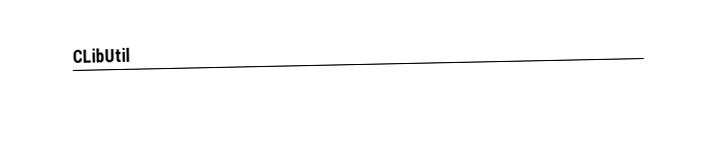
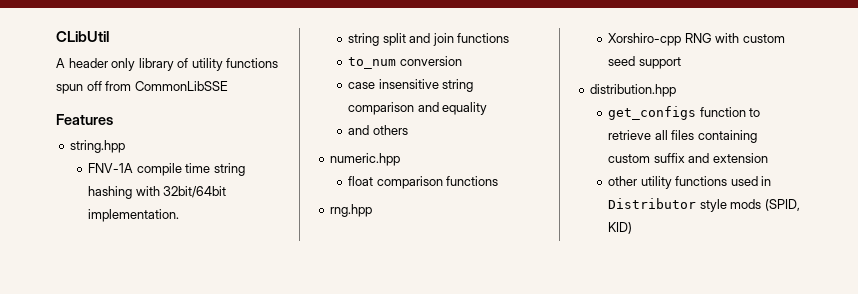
+ A header only library of utility functions spun off from CommonLibSSE
+ Features
+ string.hpp
+ FNV-1A compile time string hashing with 32bit/64bit implementation.
+ string split and join functions
+ to_num conversion
+ case insensitive string comparison and equality
+ and others
+ numeric.hpp
+ float comparison functions
+ rng.hpp
+ Xorshiro-cpp RNG with custom seed support
+ distribution.hpp
+ get_configs function to retrieve all files containing custom suffix and extension
+ other utility functions used in Distributor style mods (SPID, KID)

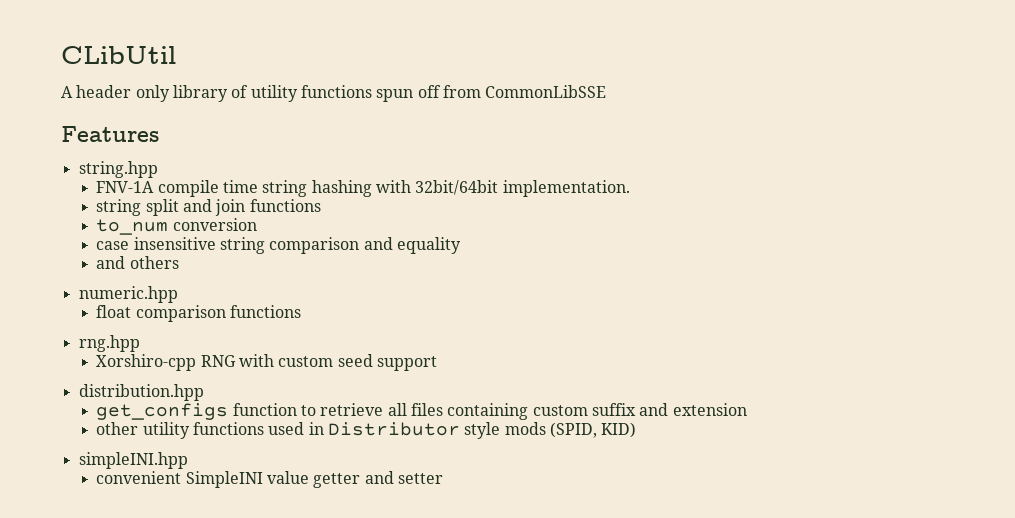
+ simpleINI.hpp
+ convenient SimpleINI value getter and setter

